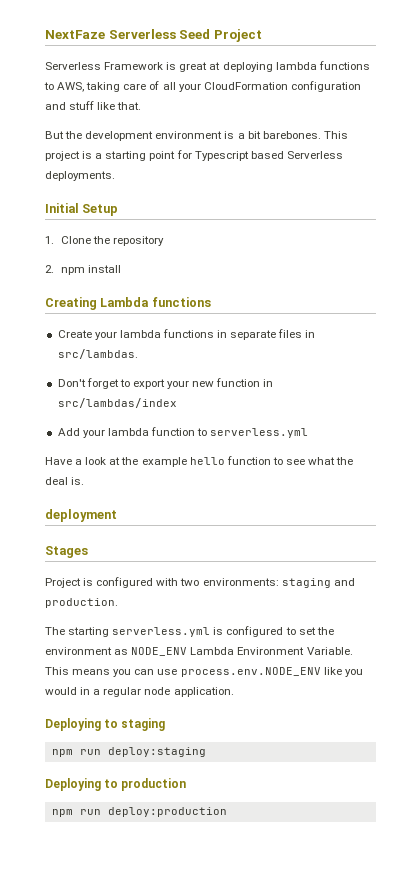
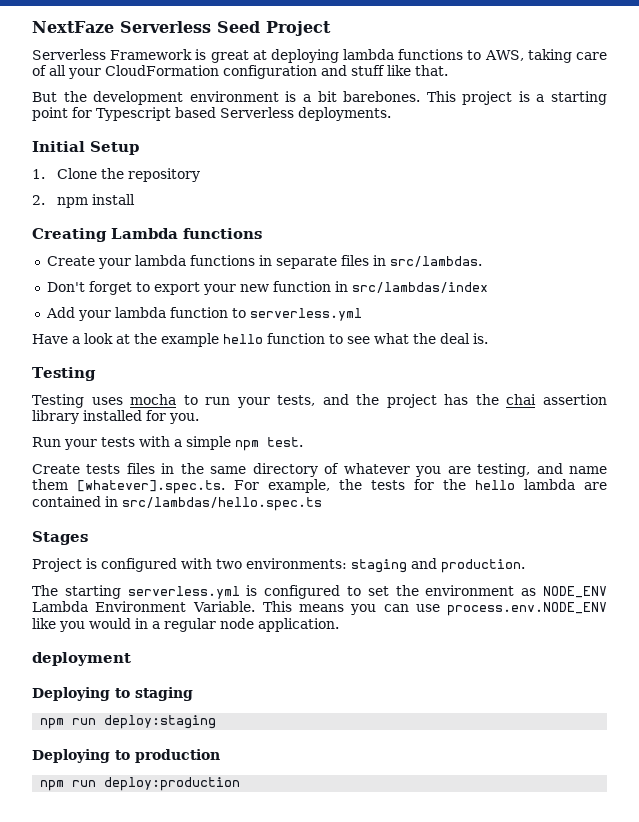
  Have a look at the example hello function to see what the deal is.
- deployment
+ Testing
+ Testing uses mocha to run your tests, and the project has the chai assertion library installed for you.
+ Run your tests with a simple npm test.
+ Create tests files in the same directory of whatever you are testing, and name them [whatever].spec.ts. For example, the tests for the hello lambda are contained in src/lambdas/hello.spec.ts
+ deployment

